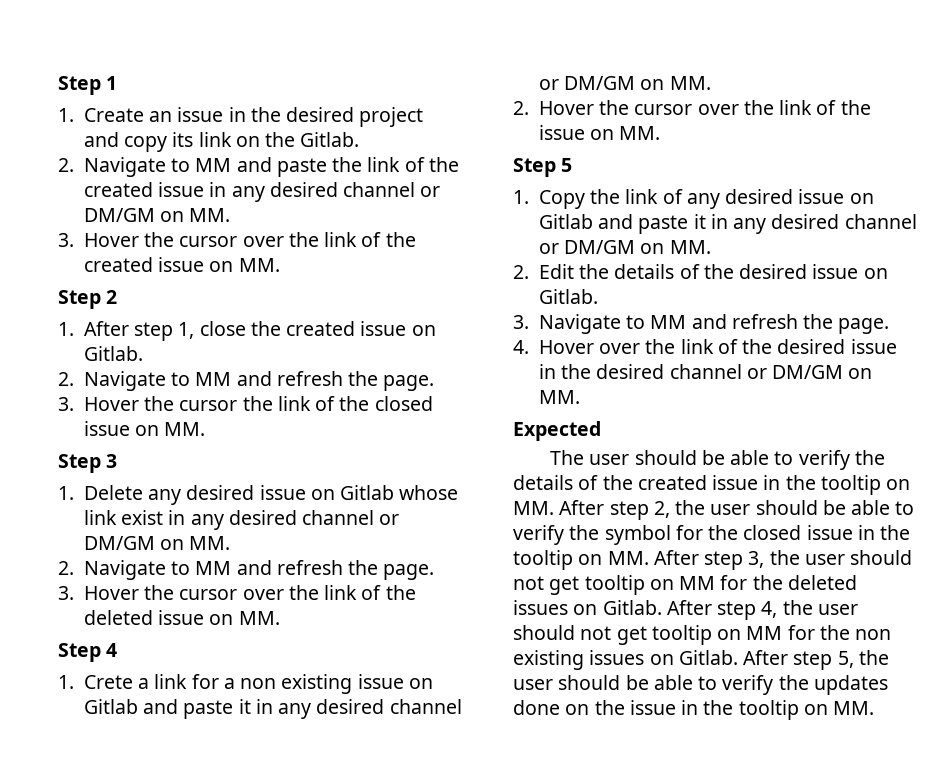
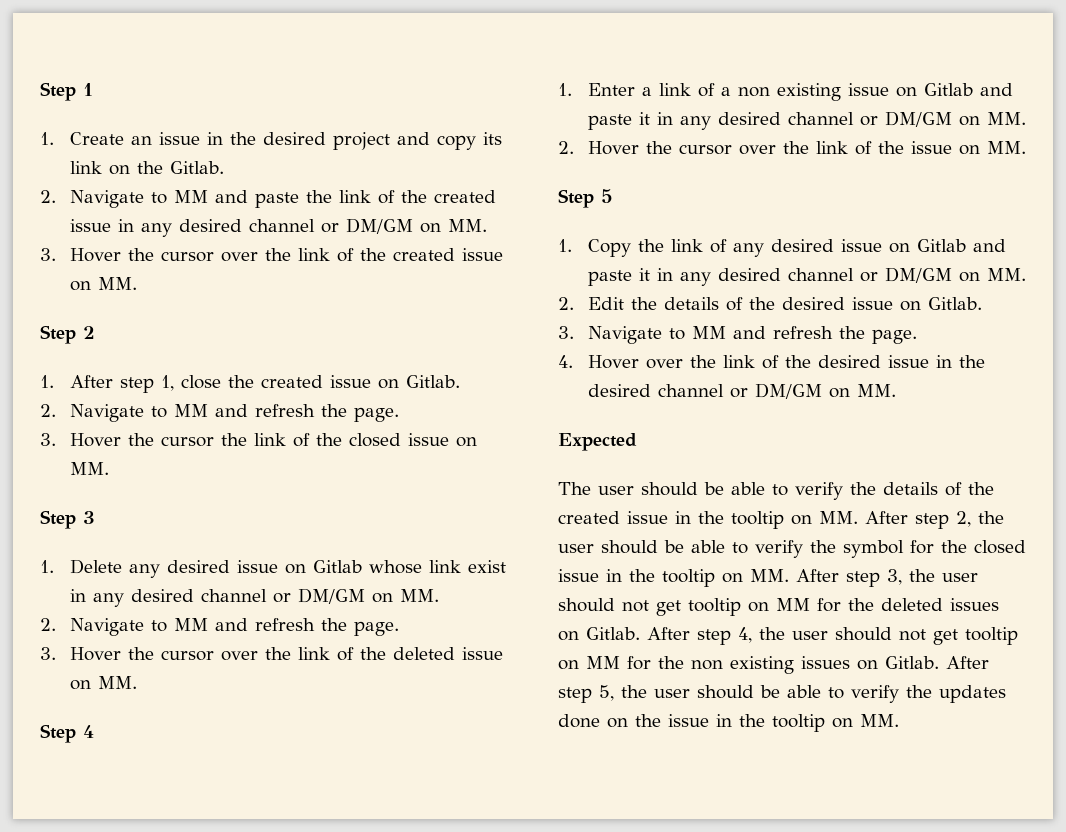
- 1. Crete a link for a non existing issue on Gitlab and paste it in any desired channel or DM/GM on MM.
+ 1. Enter a link of a non existing issue on Gitlab and paste it in any desired channel or DM/GM on MM.

